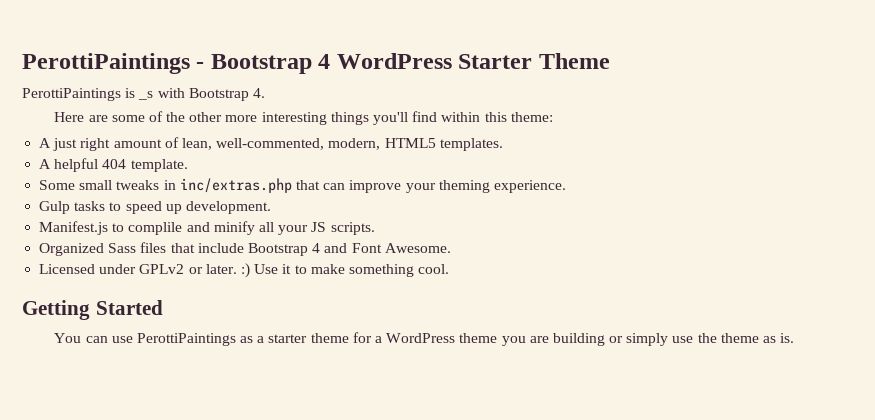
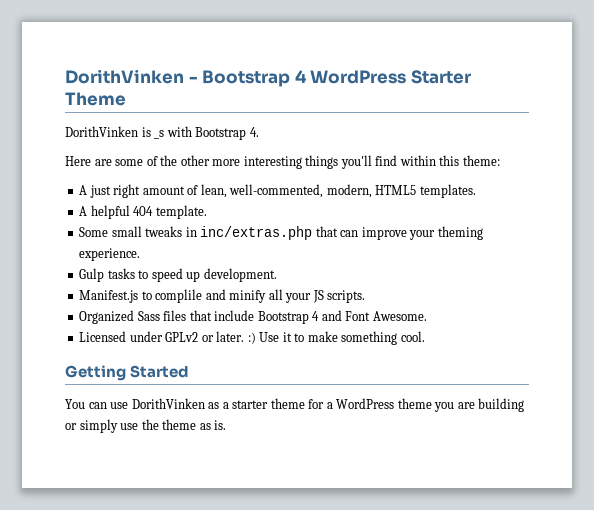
- PerottiPaintings - Bootstrap 4 WordPress Starter Theme
+ DorithVinken - Bootstrap 4 WordPress Starter Theme
- PerottiPaintings is _s with Bootstrap 4.
+ DorithVinken is _s with Bootstrap 4.
- You can use PerottiPaintings as a starter theme for a WordPress theme you are building or simply use the theme as is.
+ You can use DorithVinken as a starter theme for a WordPress theme you are building or simply use the theme as is.

